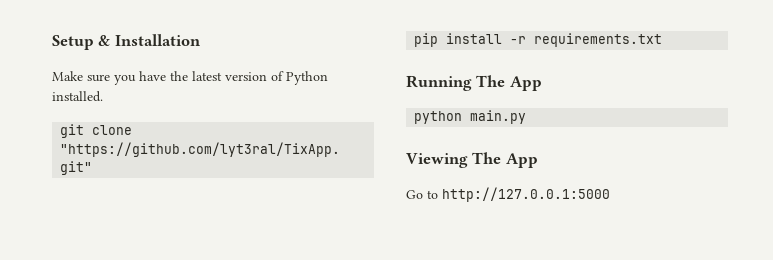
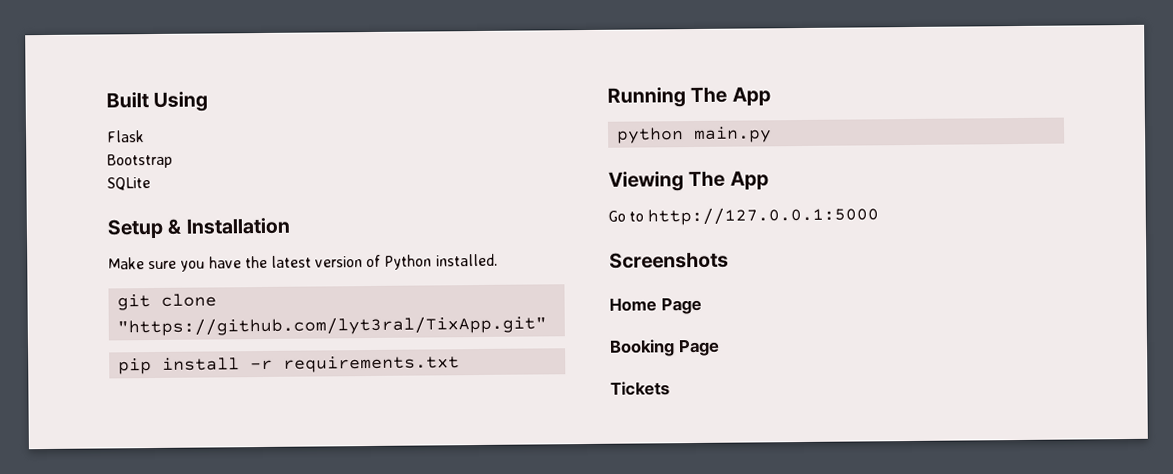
+ Built Using
+ Flask
+ Bootstrap
+ SQLite
+ Screenshots
+ Home Page
+ Booking Page
+ Tickets

